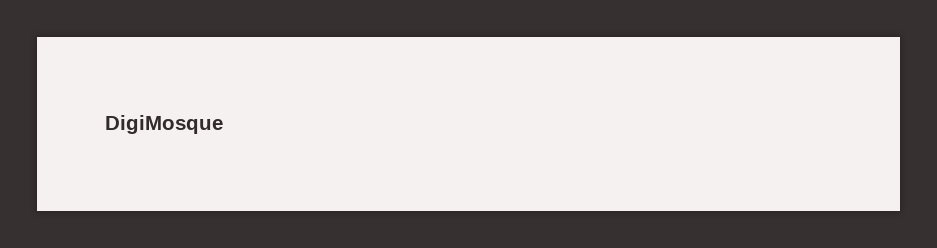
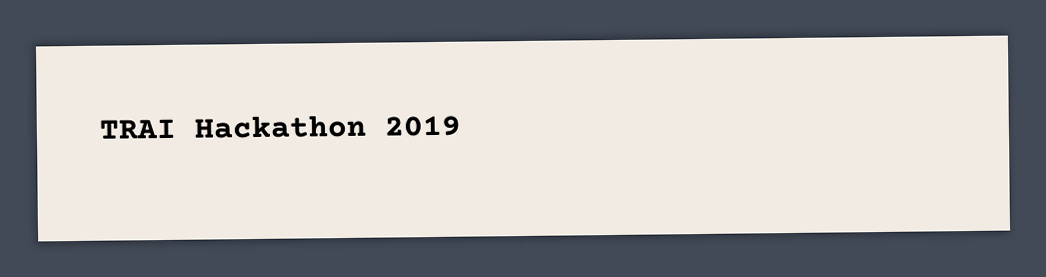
- DigiMosque
+ TRAI Hackathon 2019

